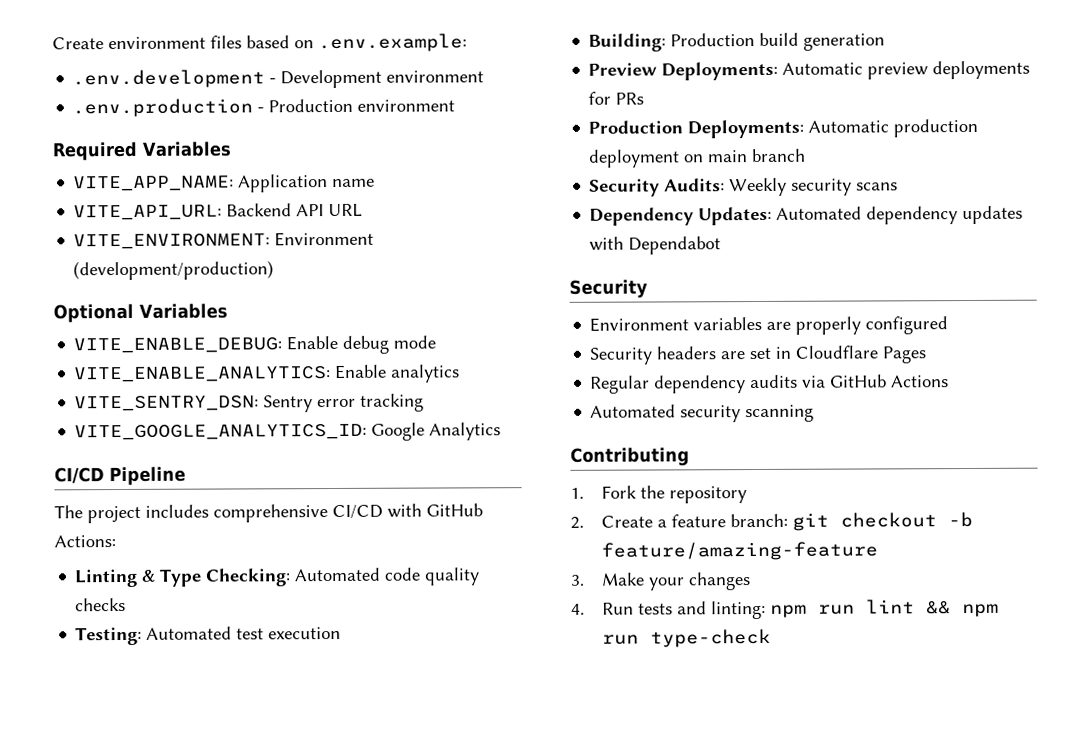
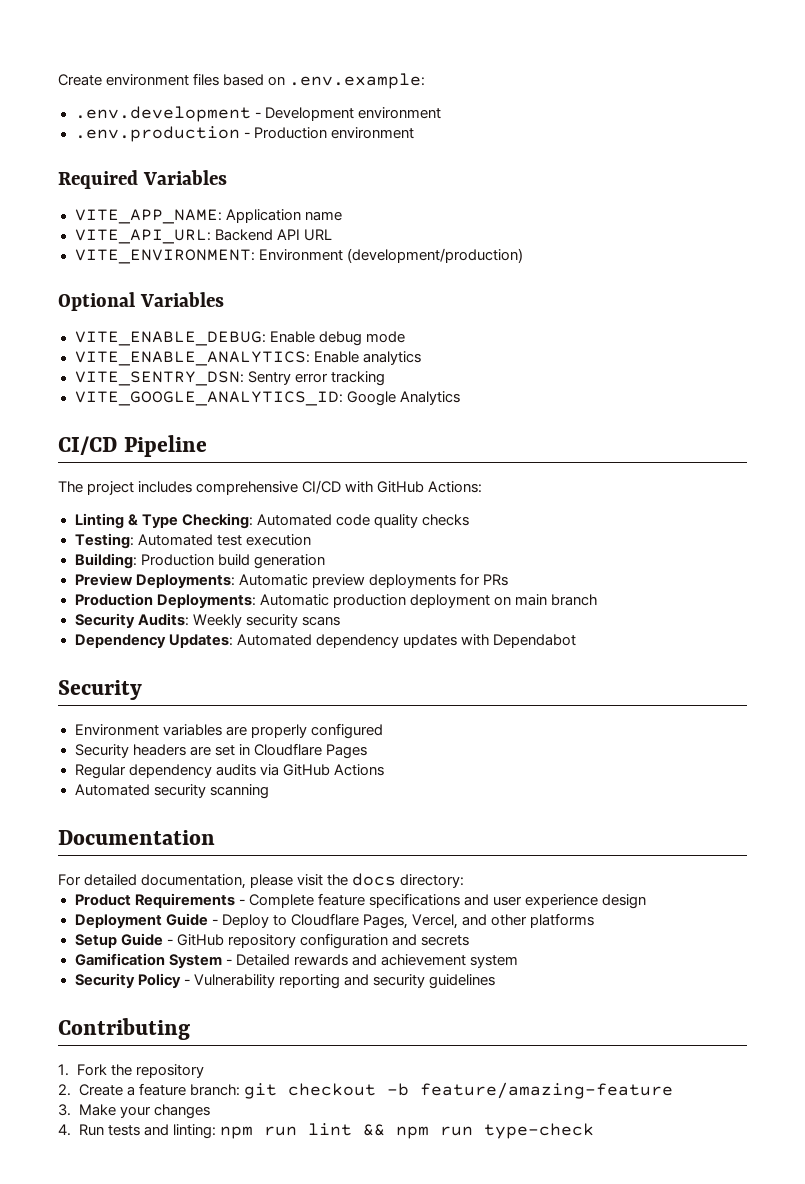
+ Documentation
+ For detailed documentation, please visit the docs directory:
+ Product Requirements - Complete feature specifications and user experience design
+ Deployment Guide - Deploy to Cloudflare Pages, Vercel, and other platforms
+ Setup Guide - GitHub repository configuration and secrets
+ Gamification System - Detailed rewards and achievement system
+ Security Policy - Vulnerability reporting and security guidelines

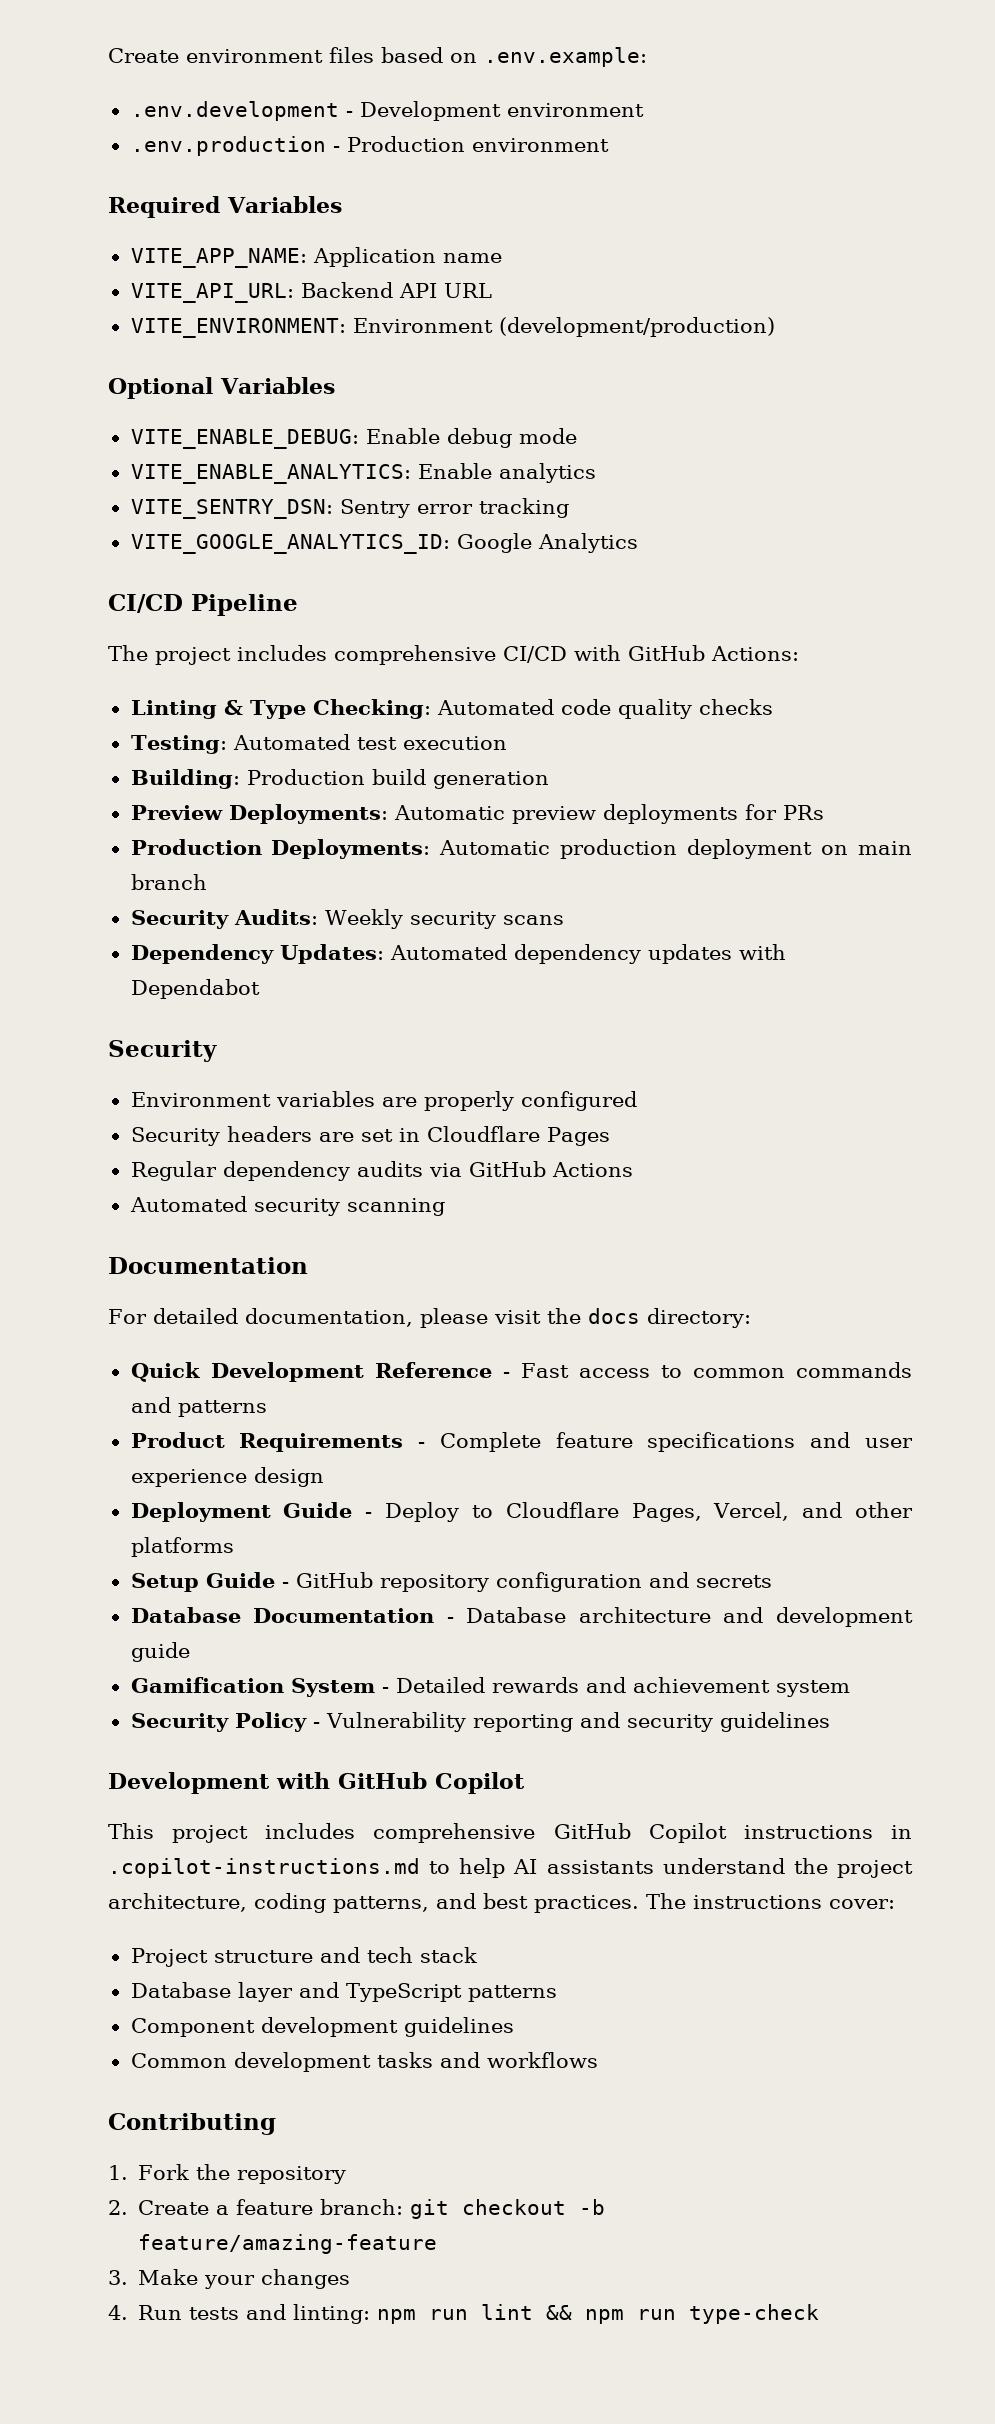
+ Quick Development Reference - Fast access to common commands and patterns
+ Database Documentation - Database architecture and development guide
+ Development with GitHub Copilot
+ This project includes comprehensive GitHub Copilot instructions in .copilot-instructions.md to help AI assistants understand the project architecture, coding patterns, and best practices. The instructions cover:
+ Project structure and tech stack
+ Database layer and TypeScript patterns
+ Component development guidelines
+ Common development tasks and workflows

